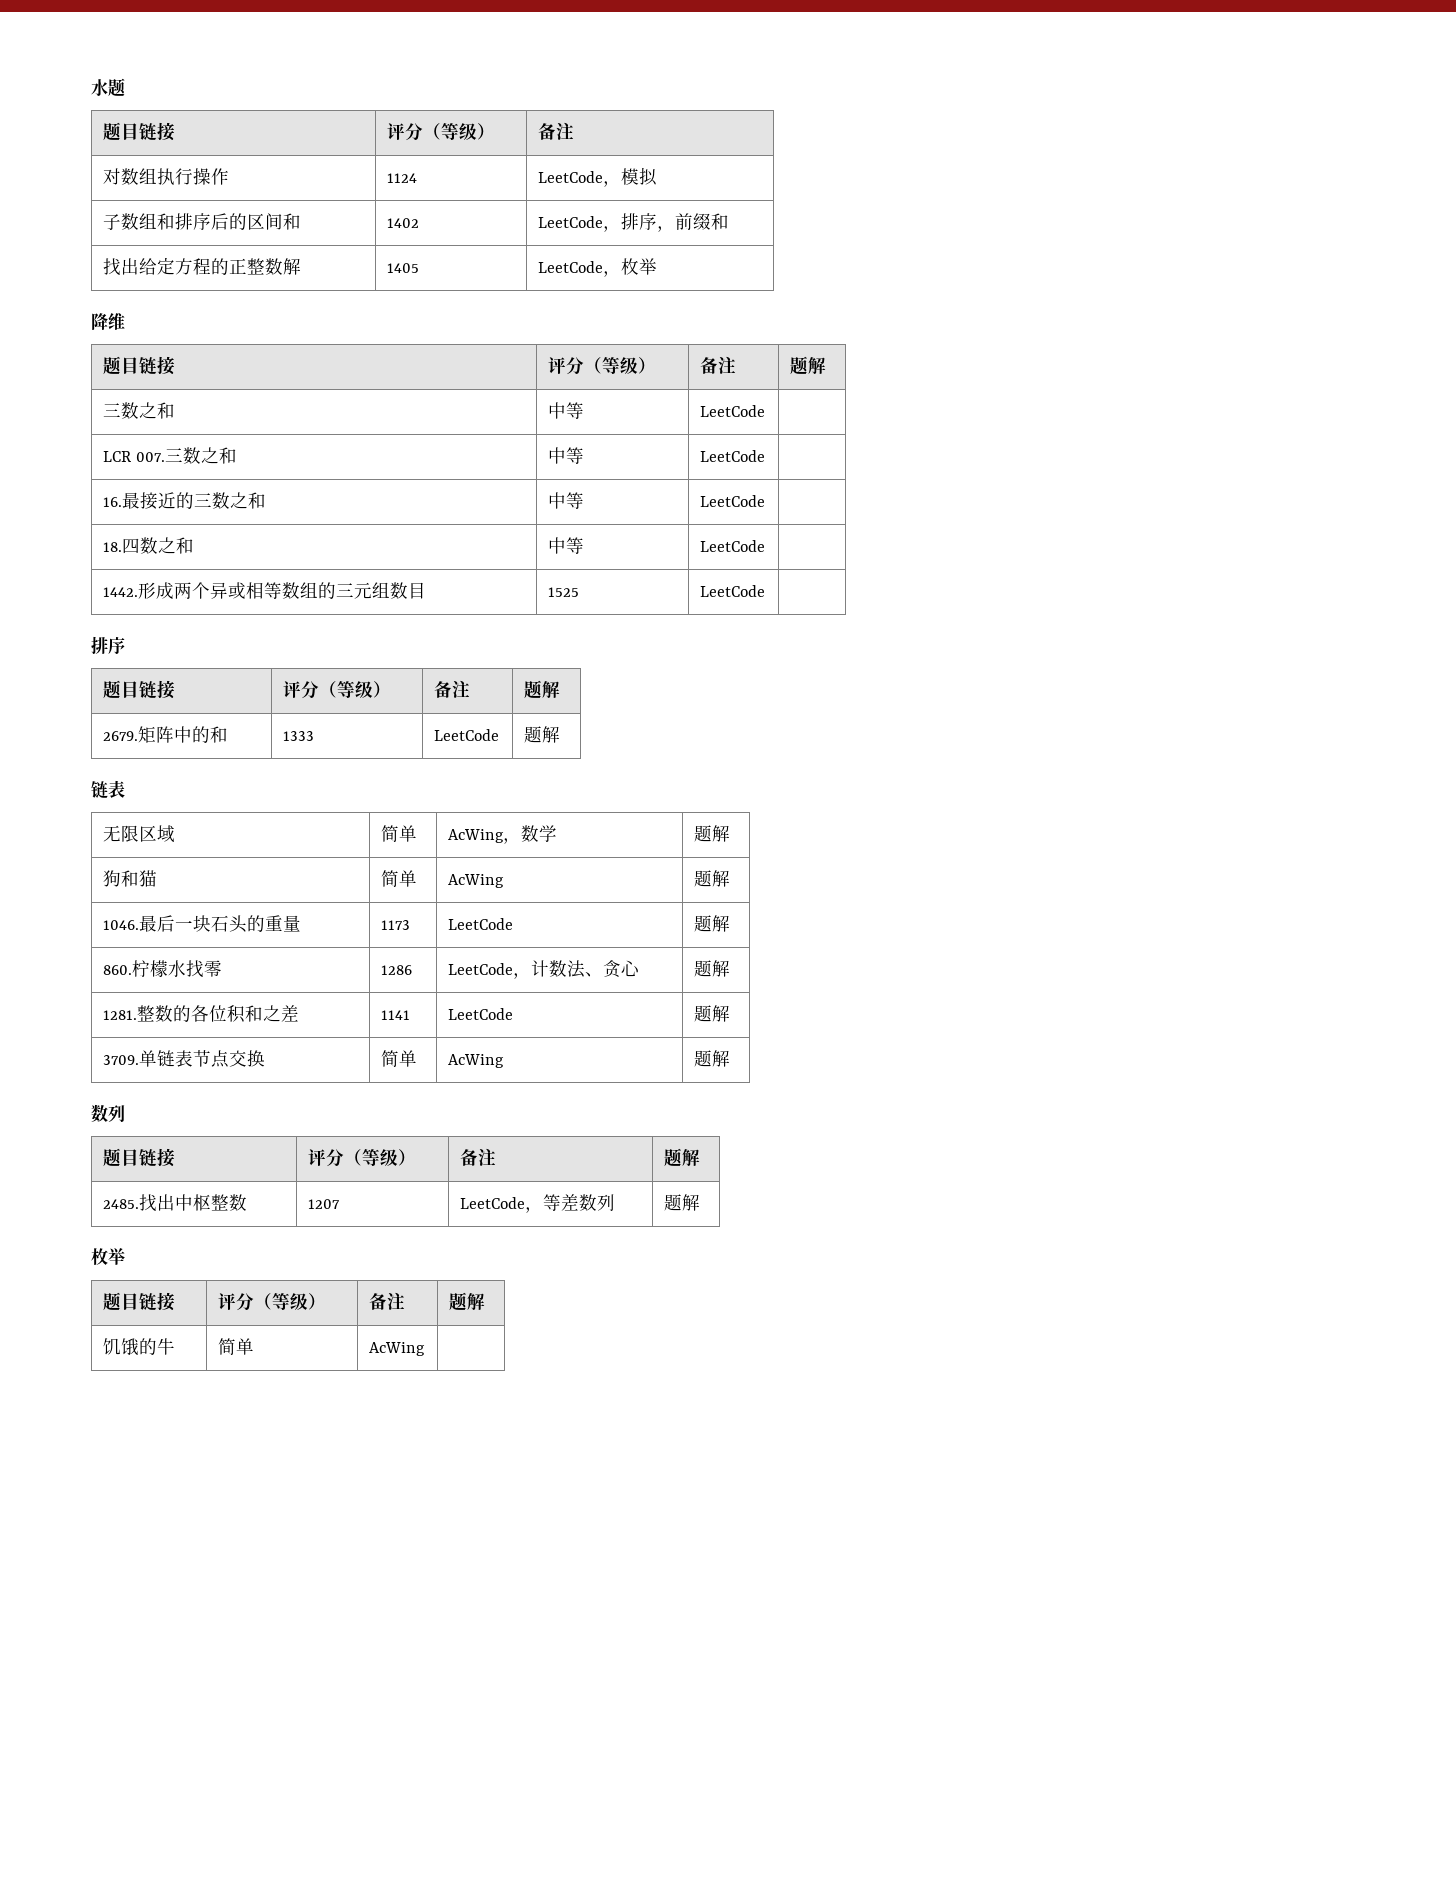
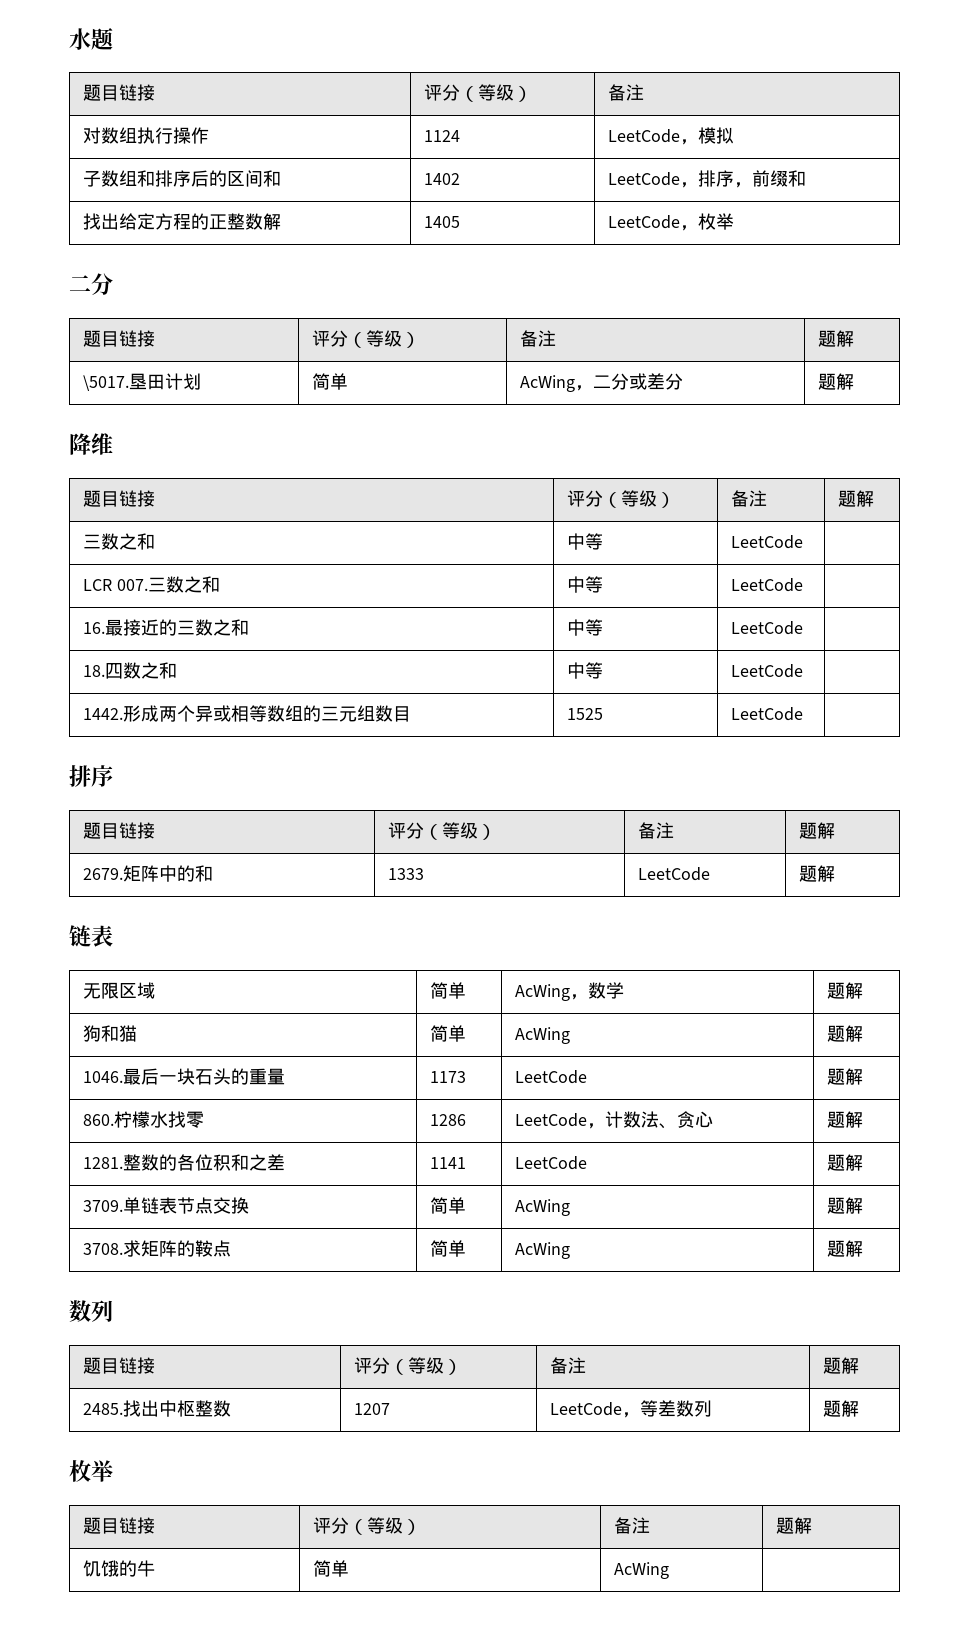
  找出给定方程的正整数解 | 1405 | LeetCode，枚举
+ 二分
+ 题目链接 | 评分（等级） | 备注 | 题解
+ \5017.垦田计划 | 简单 | AcWing，二分或差分 | 题解
+ 3708.求矩阵的鞍点 | 简单 | AcWing | 题解

